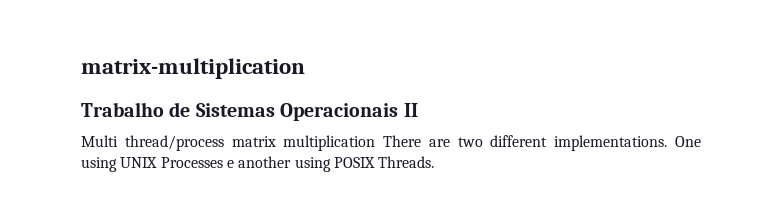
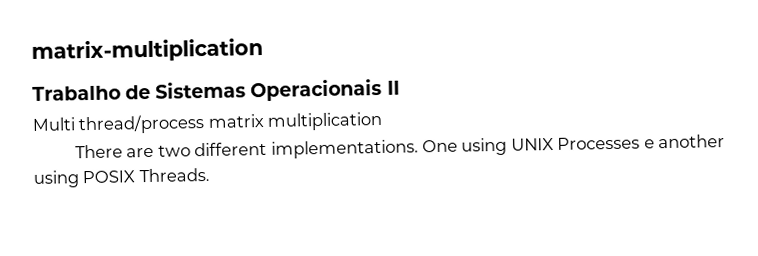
- Multi thread/process matrix multiplication There are two different implementations.
+ Multi thread/process matrix multiplication
+ There are two different implementations.

